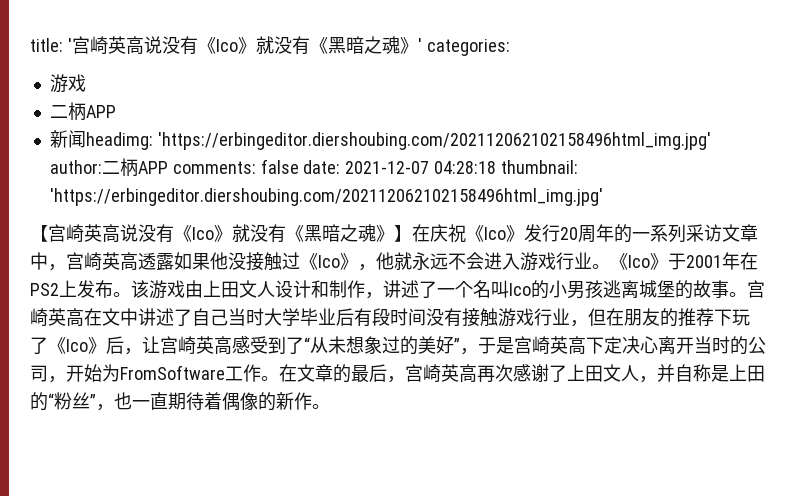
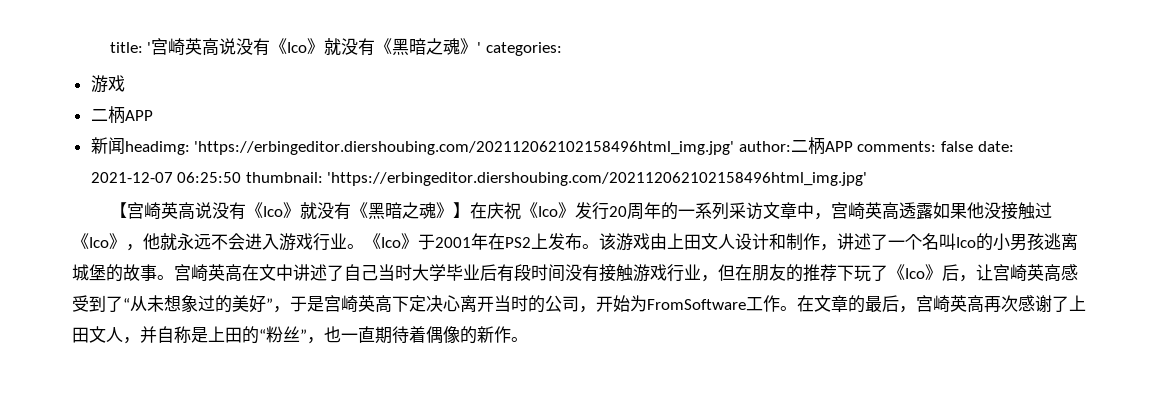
- 新闻headimg: 'https://erbingeditor.diershoubing.com/202112062102158496html_img.jpg' author:二柄APP comments: false date: 2021-12-07 04:28:18 thumbnail: 'https://erbingeditor.diershoubing.com/202112062102158496html_img.jpg'
+ 新闻headimg: 'https://erbingeditor.diershoubing.com/202112062102158496html_img.jpg' author:二柄APP comments: false date: 2021-12-07 06:25:50 thumbnail: 'https://erbingeditor.diershoubing.com/202112062102158496html_img.jpg'

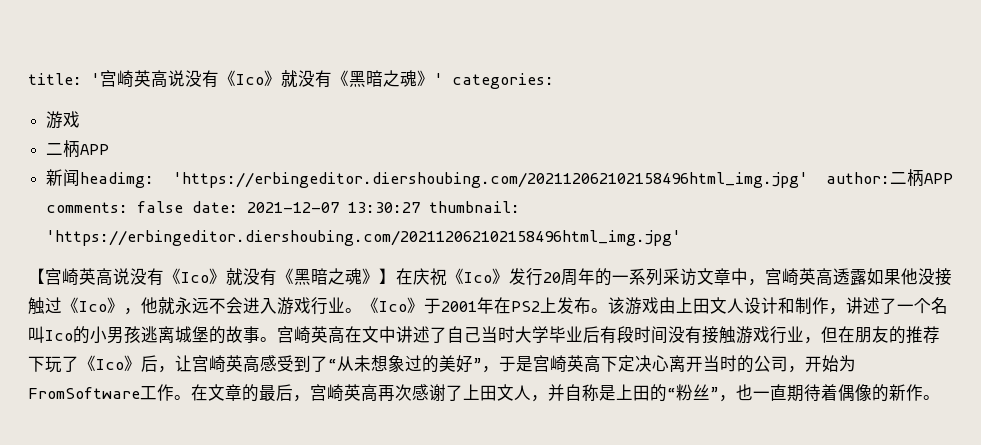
- 新闻headimg: 'https://erbingeditor.diershoubing.com/202112062102158496html_img.jpg' author:二柄APP comments: false date: 2021-12-07 06:25:50 thumbnail: 'https://erbingeditor.diershoubing.com/202112062102158496html_img.jpg'
+ 新闻headimg: 'https://erbingeditor.diershoubing.com/202112062102158496html_img.jpg' author:二柄APP comments: false date: 2021-12-07 13:30:27 thumbnail: 'https://erbingeditor.diershoubing.com/202112062102158496html_img.jpg'

